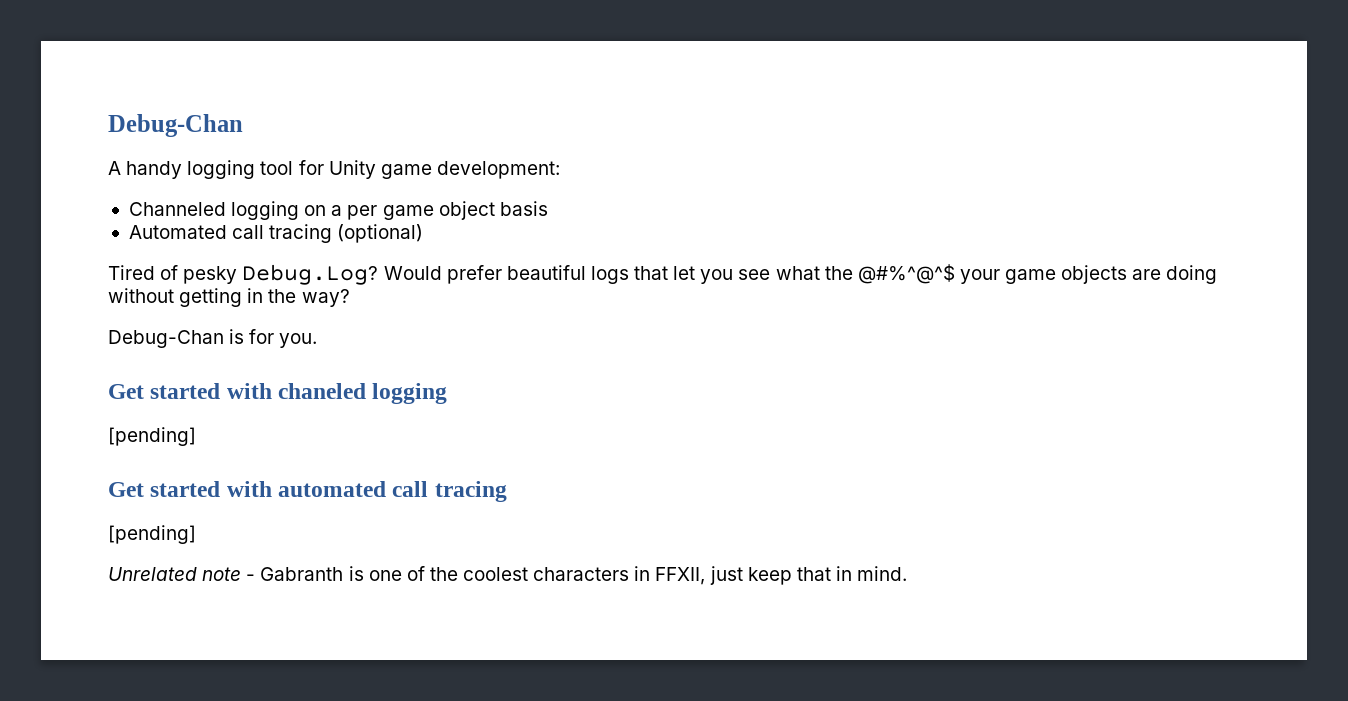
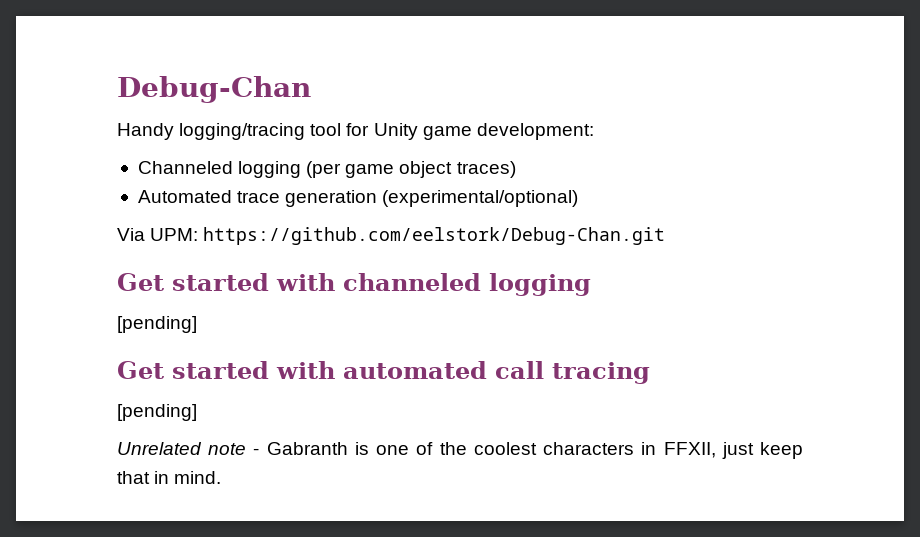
- A handy logging tool for Unity game development:
+ Handy logging/tracing tool for Unity game development:
- Channeled logging on a per game object basis
+ Channeled logging (per game object traces)
- Automated call tracing (optional)
- Tired of pesky Debug.Log? Would prefer beautiful logs that let you see what the @#%^@^$ your game objects are doing without getting in the way?
- Debug-Chan is for you.
- Get started with chaneled logging
+ Automated trace generation (experimental/optional)
+ Via UPM: https://github.com/eelstork/Debug-Chan.git
+ Get started with channeled logging

